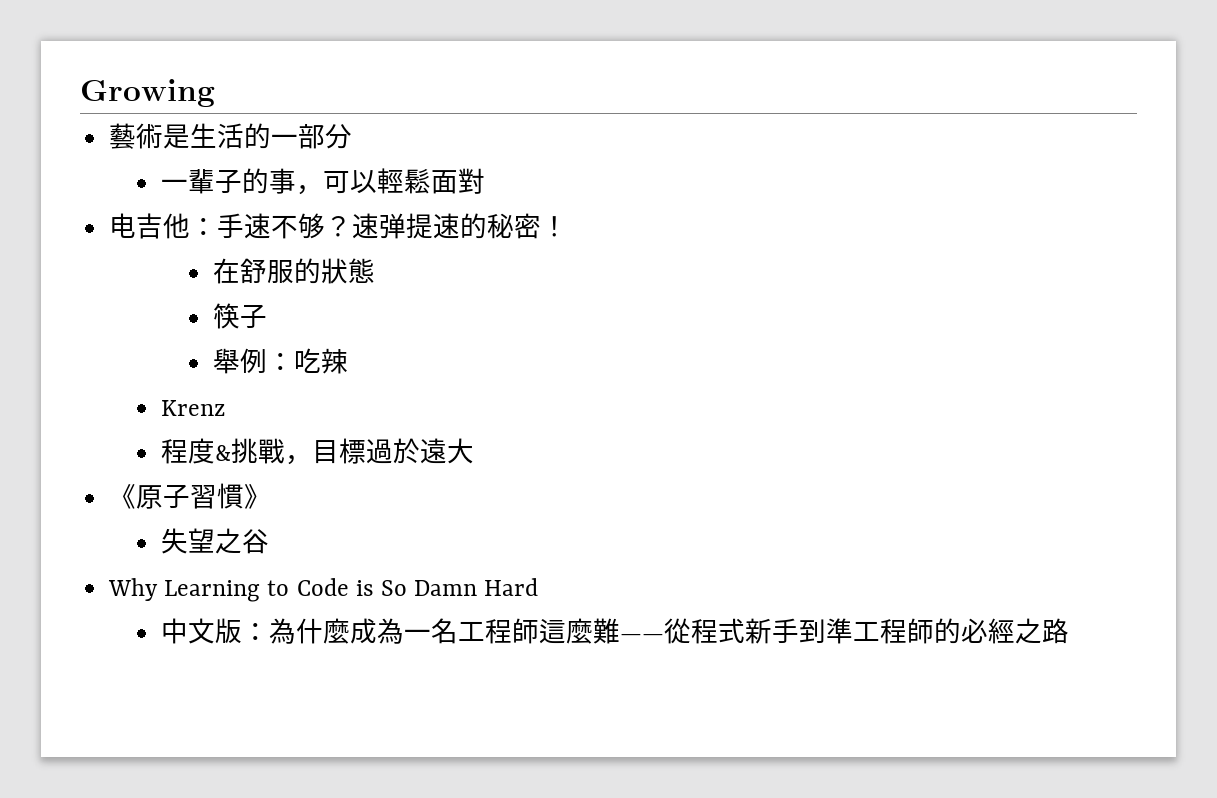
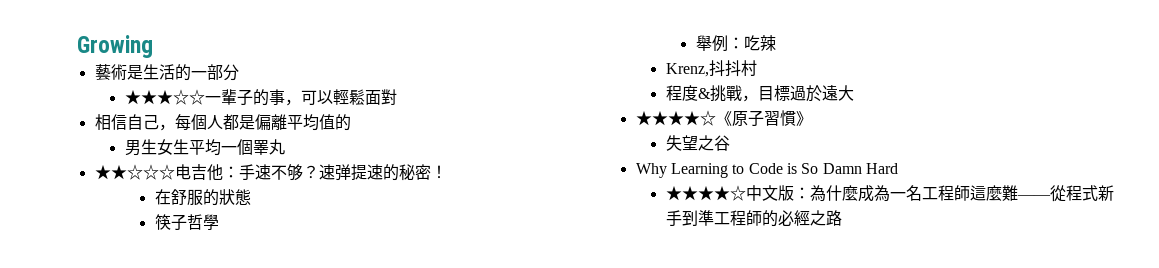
- 一輩子的事，可以輕鬆面對
+ ★★★☆☆一輩子的事，可以輕鬆面對
- 电吉他：手速不够？
+ 相信自己，每個人都是偏離平均值的
+ 男生女生平均一個睪丸
+ ★★☆☆☆电吉他：手速不够？
- 筷子
+ 筷子哲學
- Krenz
+ Krenz,抖抖村
- 《原子習慣》
+ ★★★★☆《原子習慣》
- 中文版：為什麼成為一名工程師這麼難——從程式新手到準工程師的必經之路
+ ★★★★☆中文版：為什麼成為一名工程師這麼難——從程式新手到準工程師的必經之路

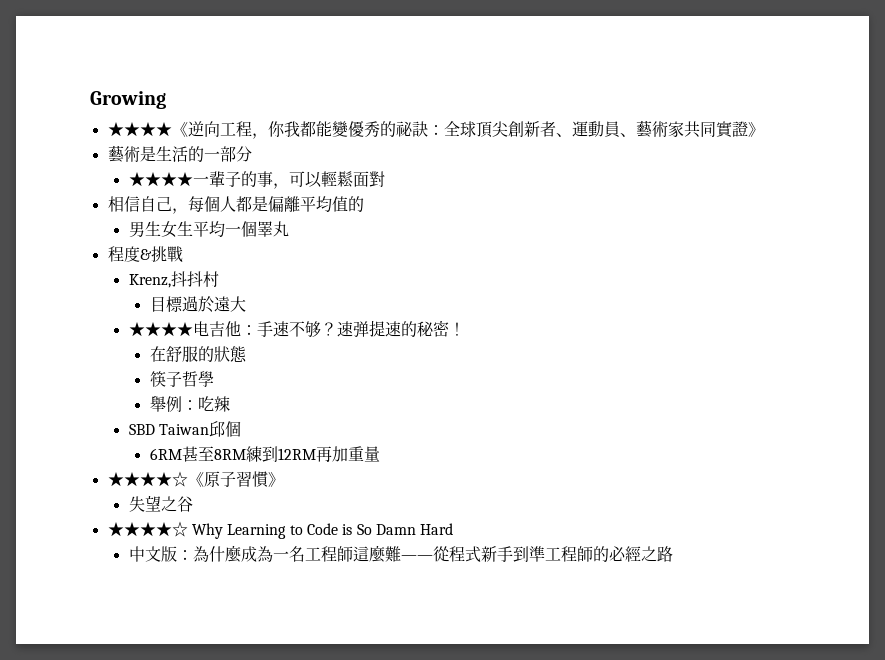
+ ★★★★《逆向工程，你我都能變優秀的祕訣：全球頂尖創新者、運動員、藝術家共同實證》
- ★★★☆☆一輩子的事，可以輕鬆面對
+ ★★★★一輩子的事，可以輕鬆面對
- ★★☆☆☆电吉他：手速不够？
+ 程度&挑戰
+ Krenz,抖抖村
+ 目標過於遠大
+ ★★★★电吉他：手速不够？
- Krenz,抖抖村
- 程度&挑戰，目標過於遠大
+ SBD Taiwan邱個
+ 6RM甚至8RM練到12RM再加重量
- Why Learning to Code is So Damn Hard
+ ★★★★☆ Why Learning to Code is So Damn Hard
- ★★★★☆中文版：為什麼成為一名工程師這麼難——從程式新手到準工程師的必經之路
+ 中文版：為什麼成為一名工程師這麼難——從程式新手到準工程師的必經之路

